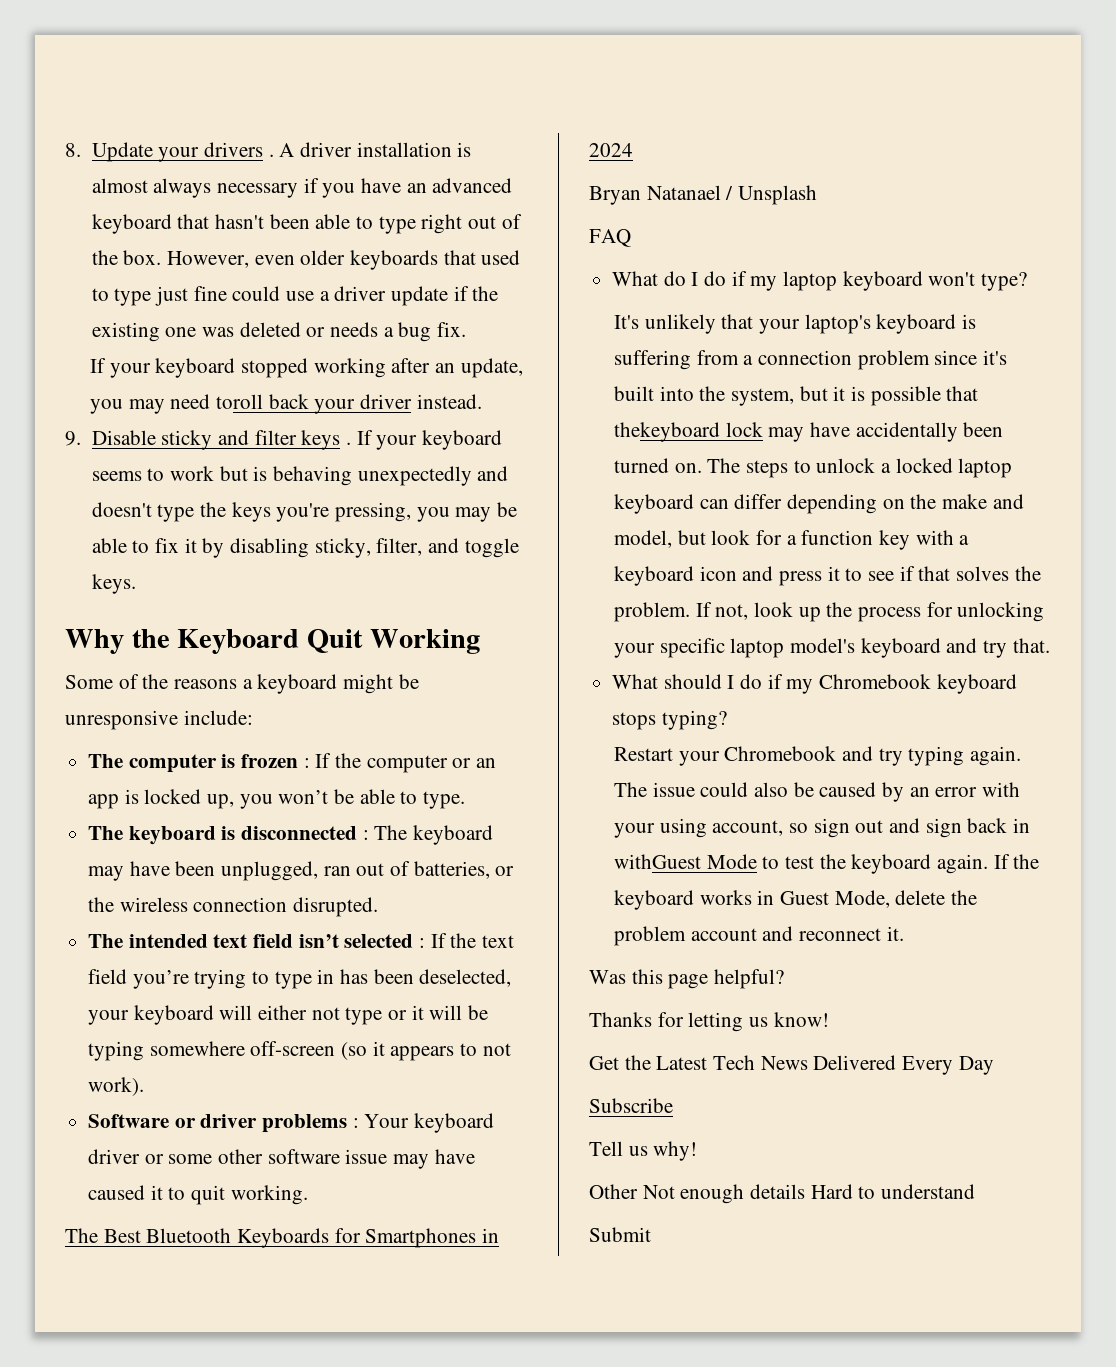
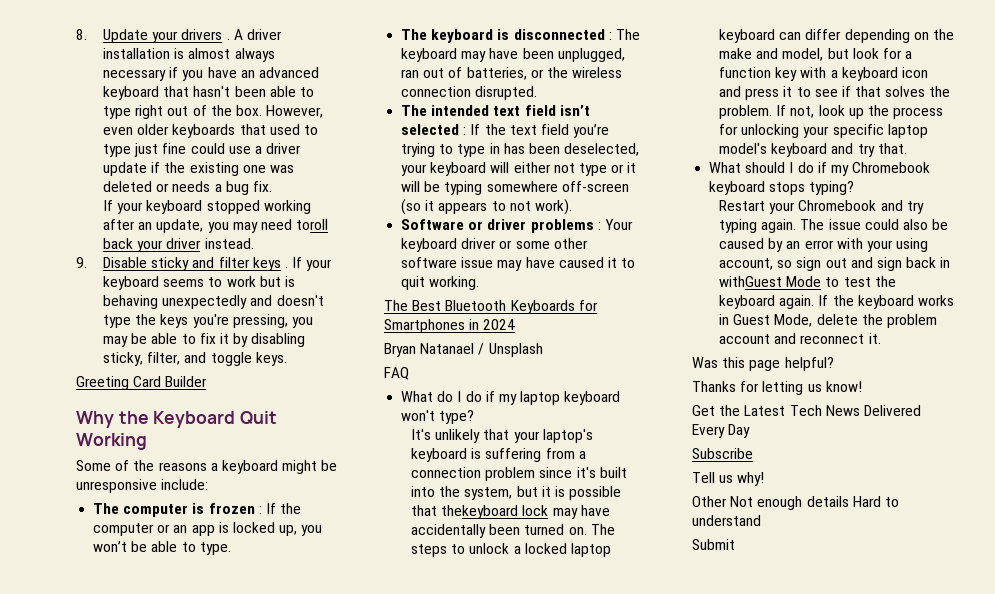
+ Greeting Card Builder

